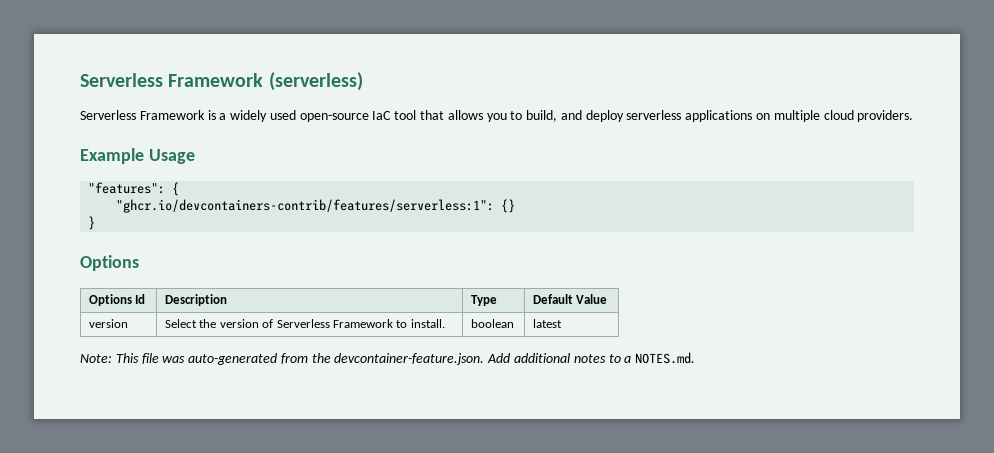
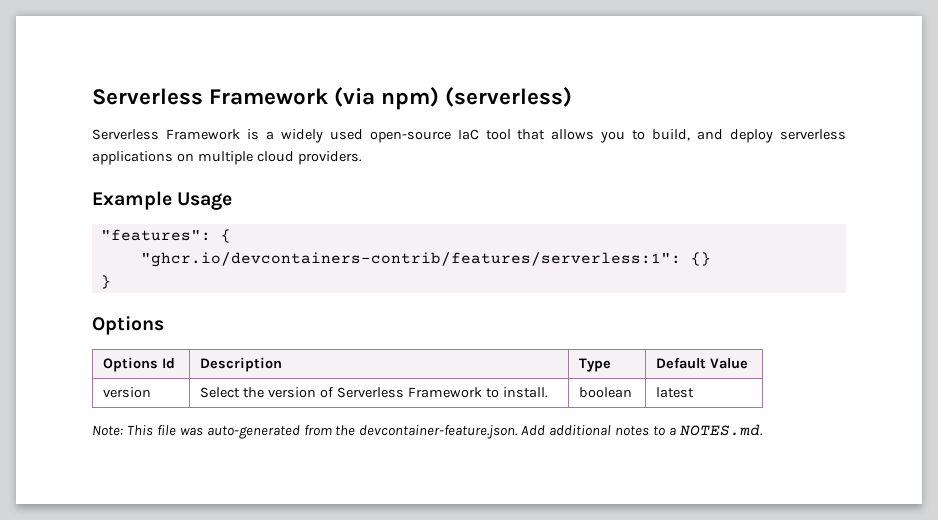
- Serverless Framework (serverless)
+ Serverless Framework (via npm) (serverless)

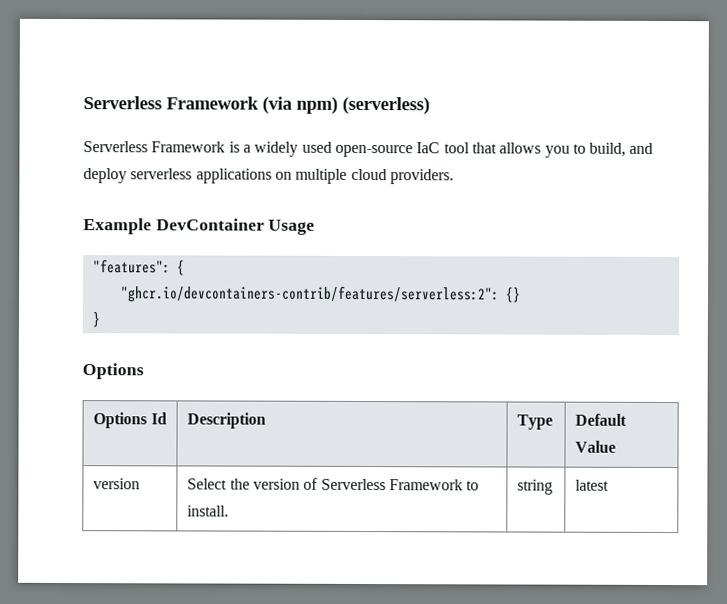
- Example Usage
+ Example DevContainer Usage
- "ghcr.io/devcontainers-contrib/features/serverless:1": {}
+ "ghcr.io/devcontainers-contrib/features/serverless:2": {}
- version | Select the version of Serverless Framework to install. | boolean | latest
+ version | Select the version of Serverless Framework to install. | string | latest
- Note: This file was auto-generated from the devcontainer-feature.json. Add additional notes to a NOTES.md.

